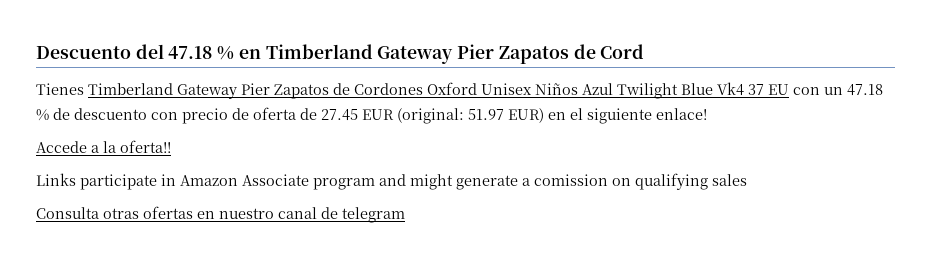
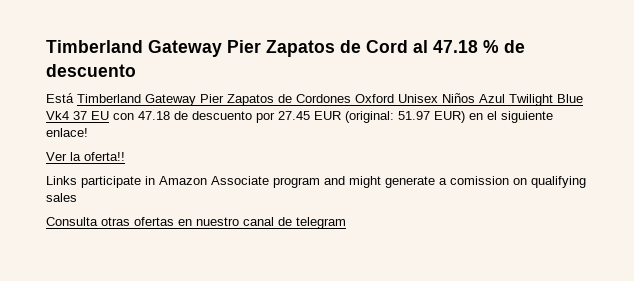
- Descuento del 47.18 % en Timberland Gateway Pier Zapatos de Cord
- Tienes Timberland Gateway Pier Zapatos de Cordones Oxford Unisex Niños Azul Twilight Blue Vk4 37 EU con un 47.18 % de descuento con precio de oferta de 27.45 EUR (original: 51.97 EUR) en el siguiente enlace!
+ Timberland Gateway Pier Zapatos de Cord al 47.18 % de descuento
+ Está Timberland Gateway Pier Zapatos de Cordones Oxford Unisex Niños Azul Twilight Blue Vk4 37 EU con 47.18 de descuento por 27.45 EUR (original: 51.97 EUR) en el siguiente enlace!
- Accede a la oferta!!
+ Ver la oferta!!

